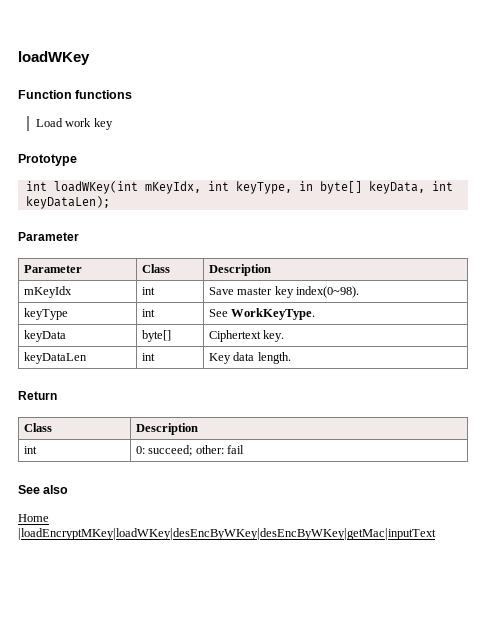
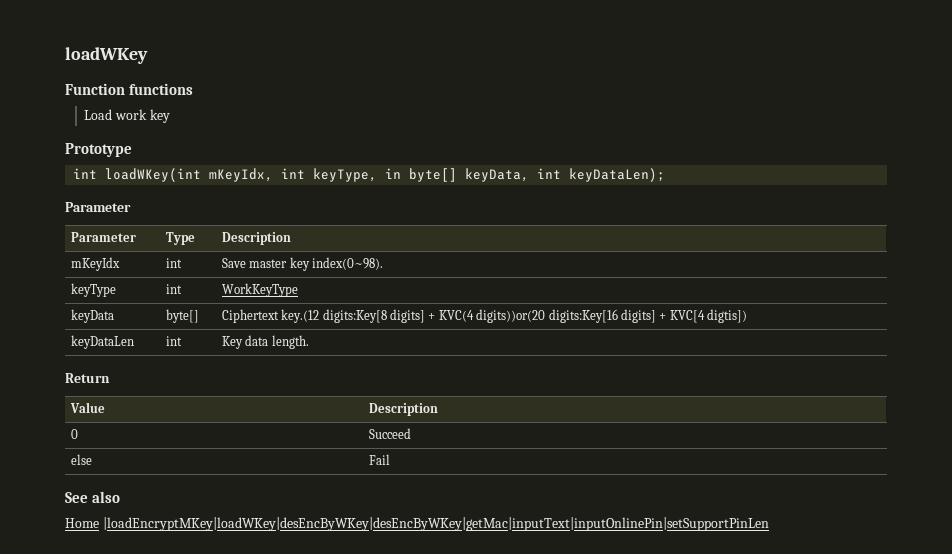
- Parameter | Class | Description
+ Parameter | Type | Description
- keyType | int | See WorkKeyType.
+ keyType | int | WorkKeyType
- keyData | byte[] | Ciphertext key.
+ keyData | byte[] | Ciphertext key.(12 digits:Key[8 digits] + KVC(4 digits))or(20 digits:Key[16 digits] + KVC[4 digtis])
  Return
- Class | Description
- int | 0: succeed; other: fail
+ Value | Description
+ 0 | Succeed
+ else | Fail
- Home |loadEncryptMKey|loadWKey|desEncByWKey|desEncByWKey|getMac|inputText
+ Home |loadEncryptMKey|loadWKey|desEncByWKey|desEncByWKey|getMac|inputText|inputOnlinePin|setSupportPinLen

